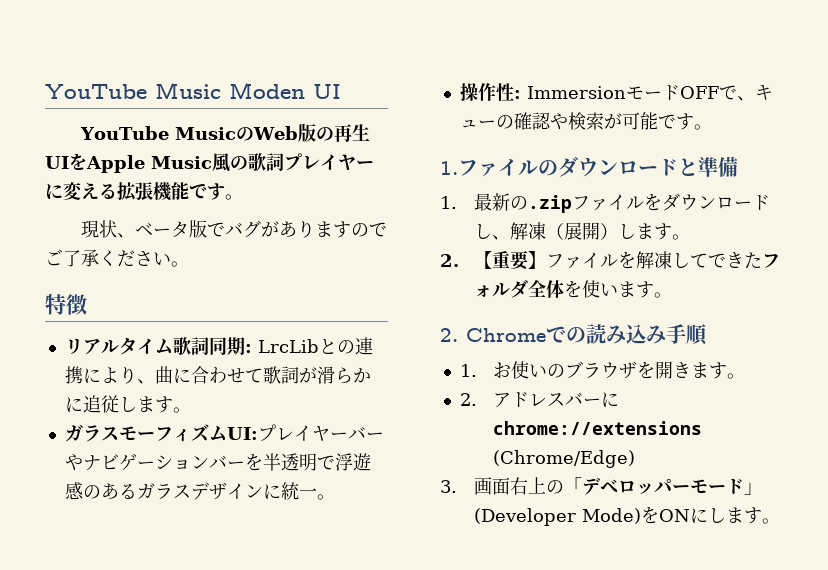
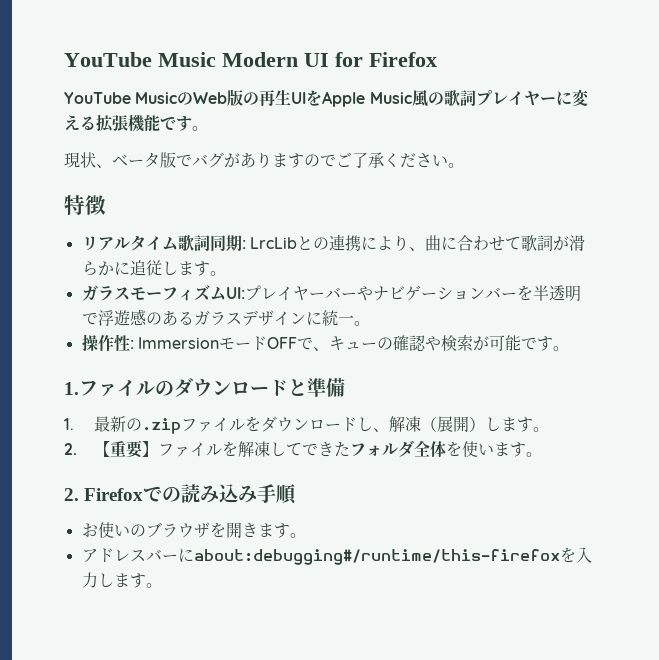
- YouTube Music Moden UI
+ YouTube Music Modern UI for Firefox
- 2. Chromeでの読み込み手順
+ 2. Firefoxでの読み込み手順
- 1.お使いのブラウザを開きます。
+ お使いのブラウザを開きます。
- 2.アドレスバーにchrome://extensions (Chrome/Edge)
- 3.画面右上の「デベロッパーモード」(Developer Mode)をONにします。
+ アドレスバーにabout:debugging#/runtime/this-firefoxを入力します。

